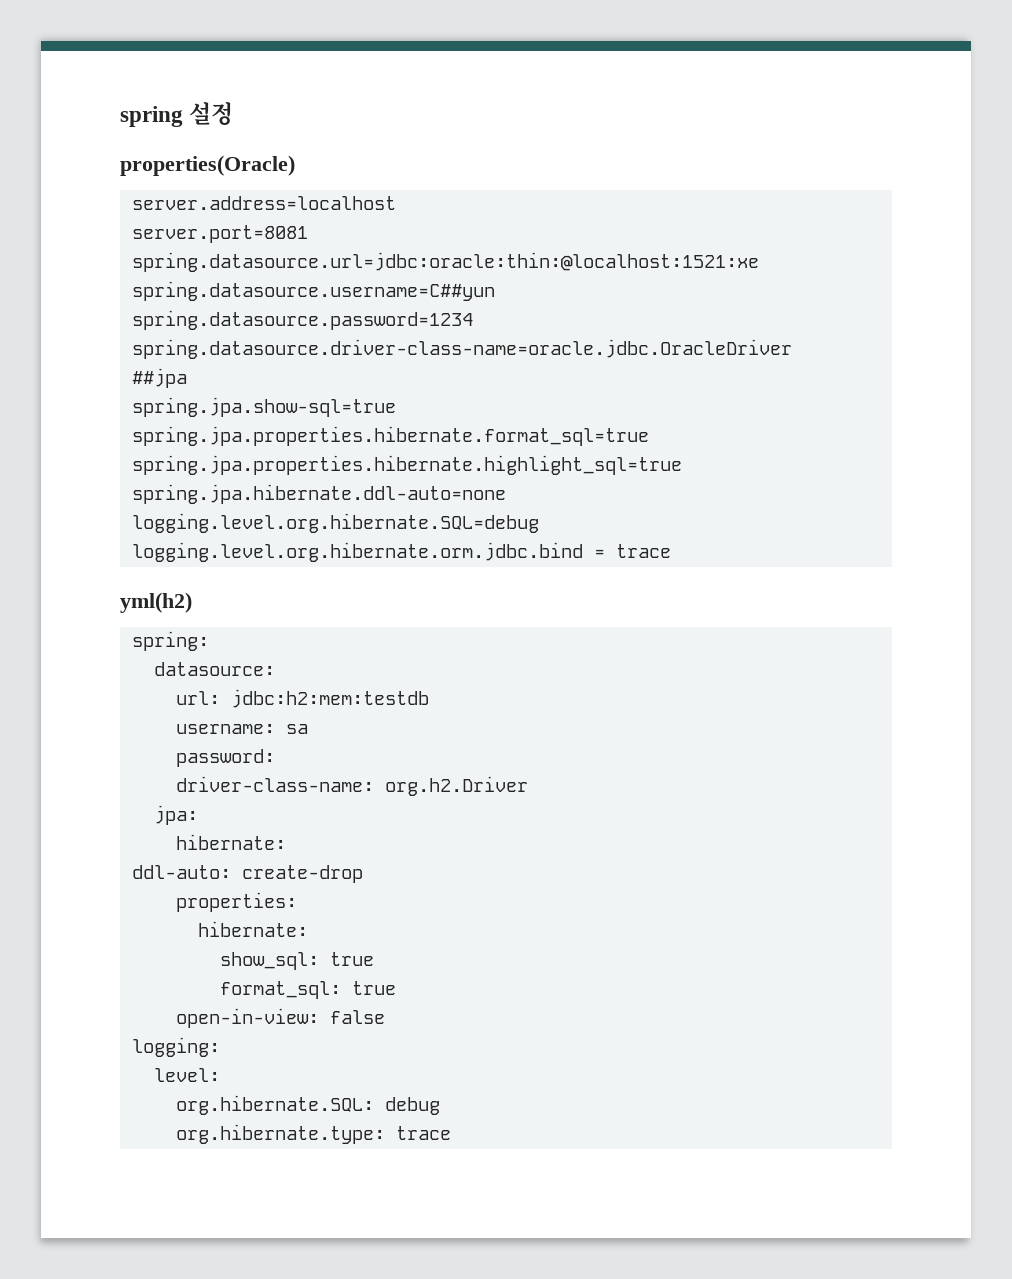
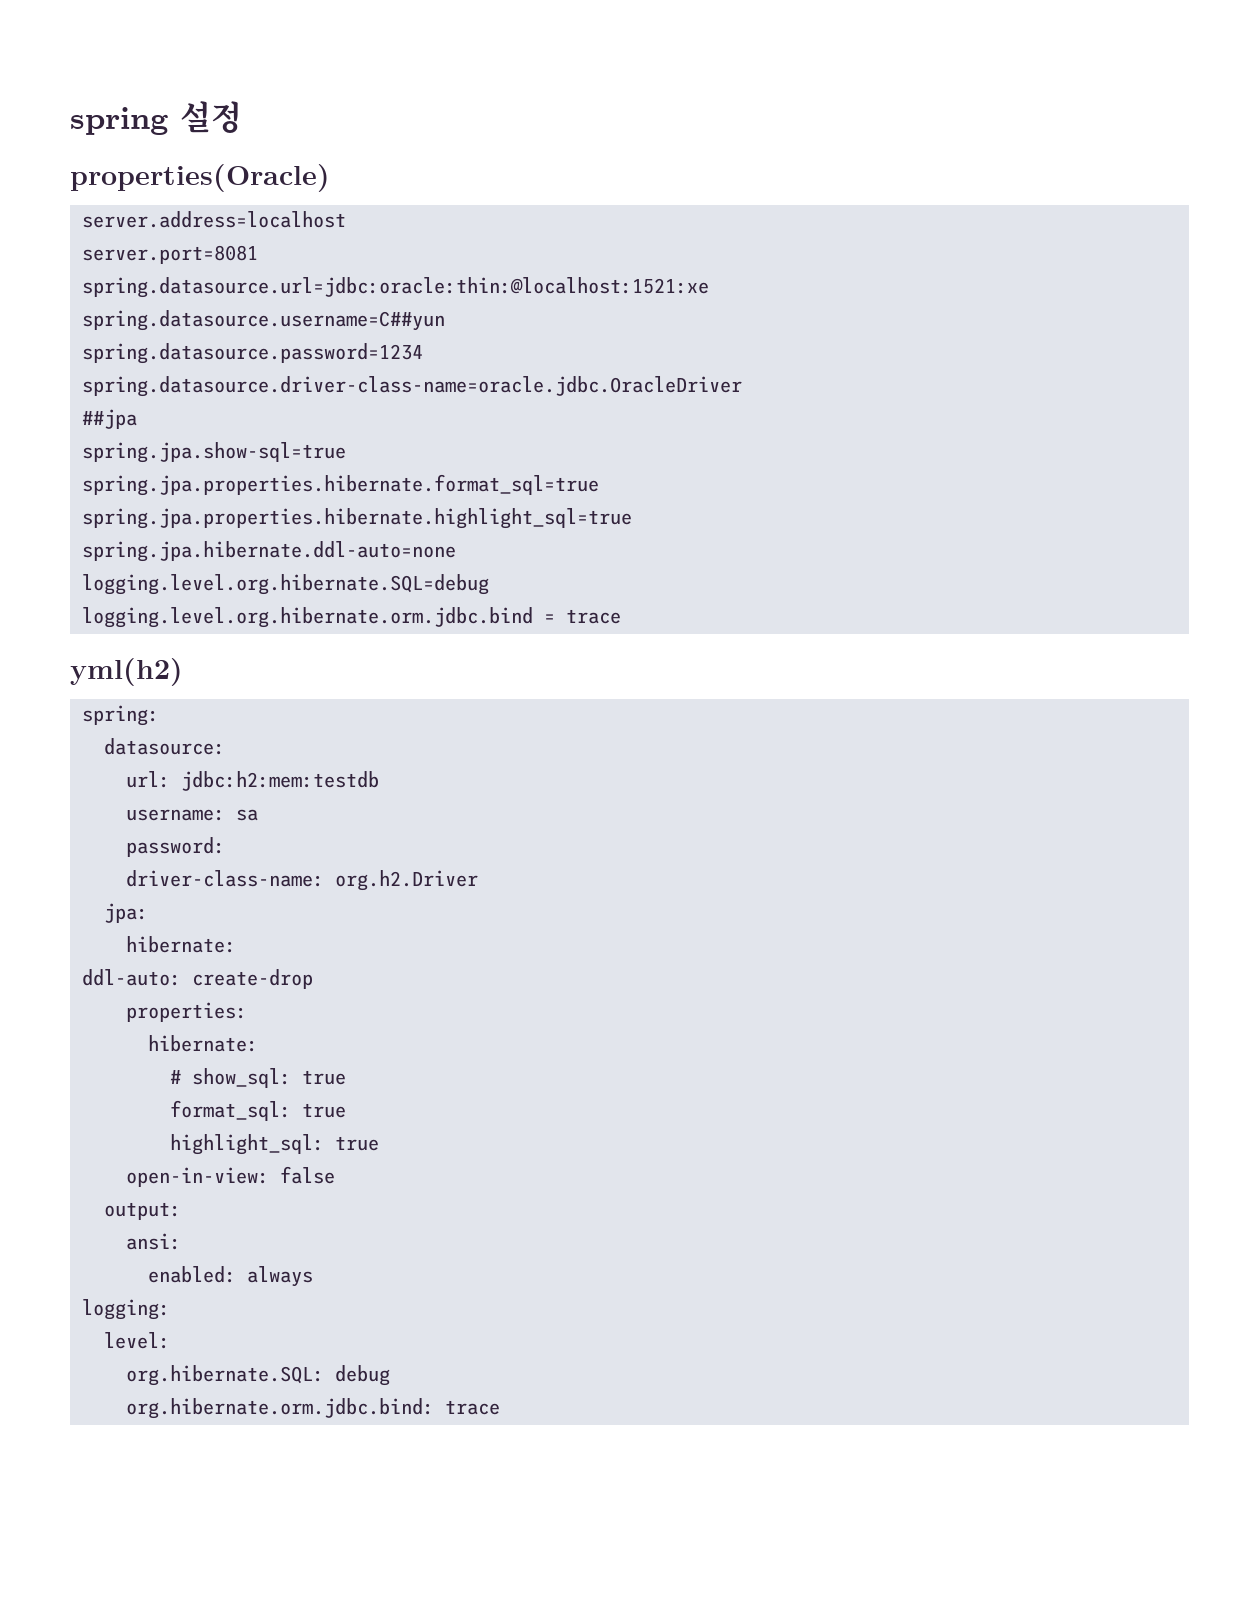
- show_sql: true
+ # show_sql: true
+ highlight_sql: true
+ output:
+ ansi:
+ enabled: always
- org.hibernate.type: trace
+ org.hibernate.orm.jdbc.bind: trace

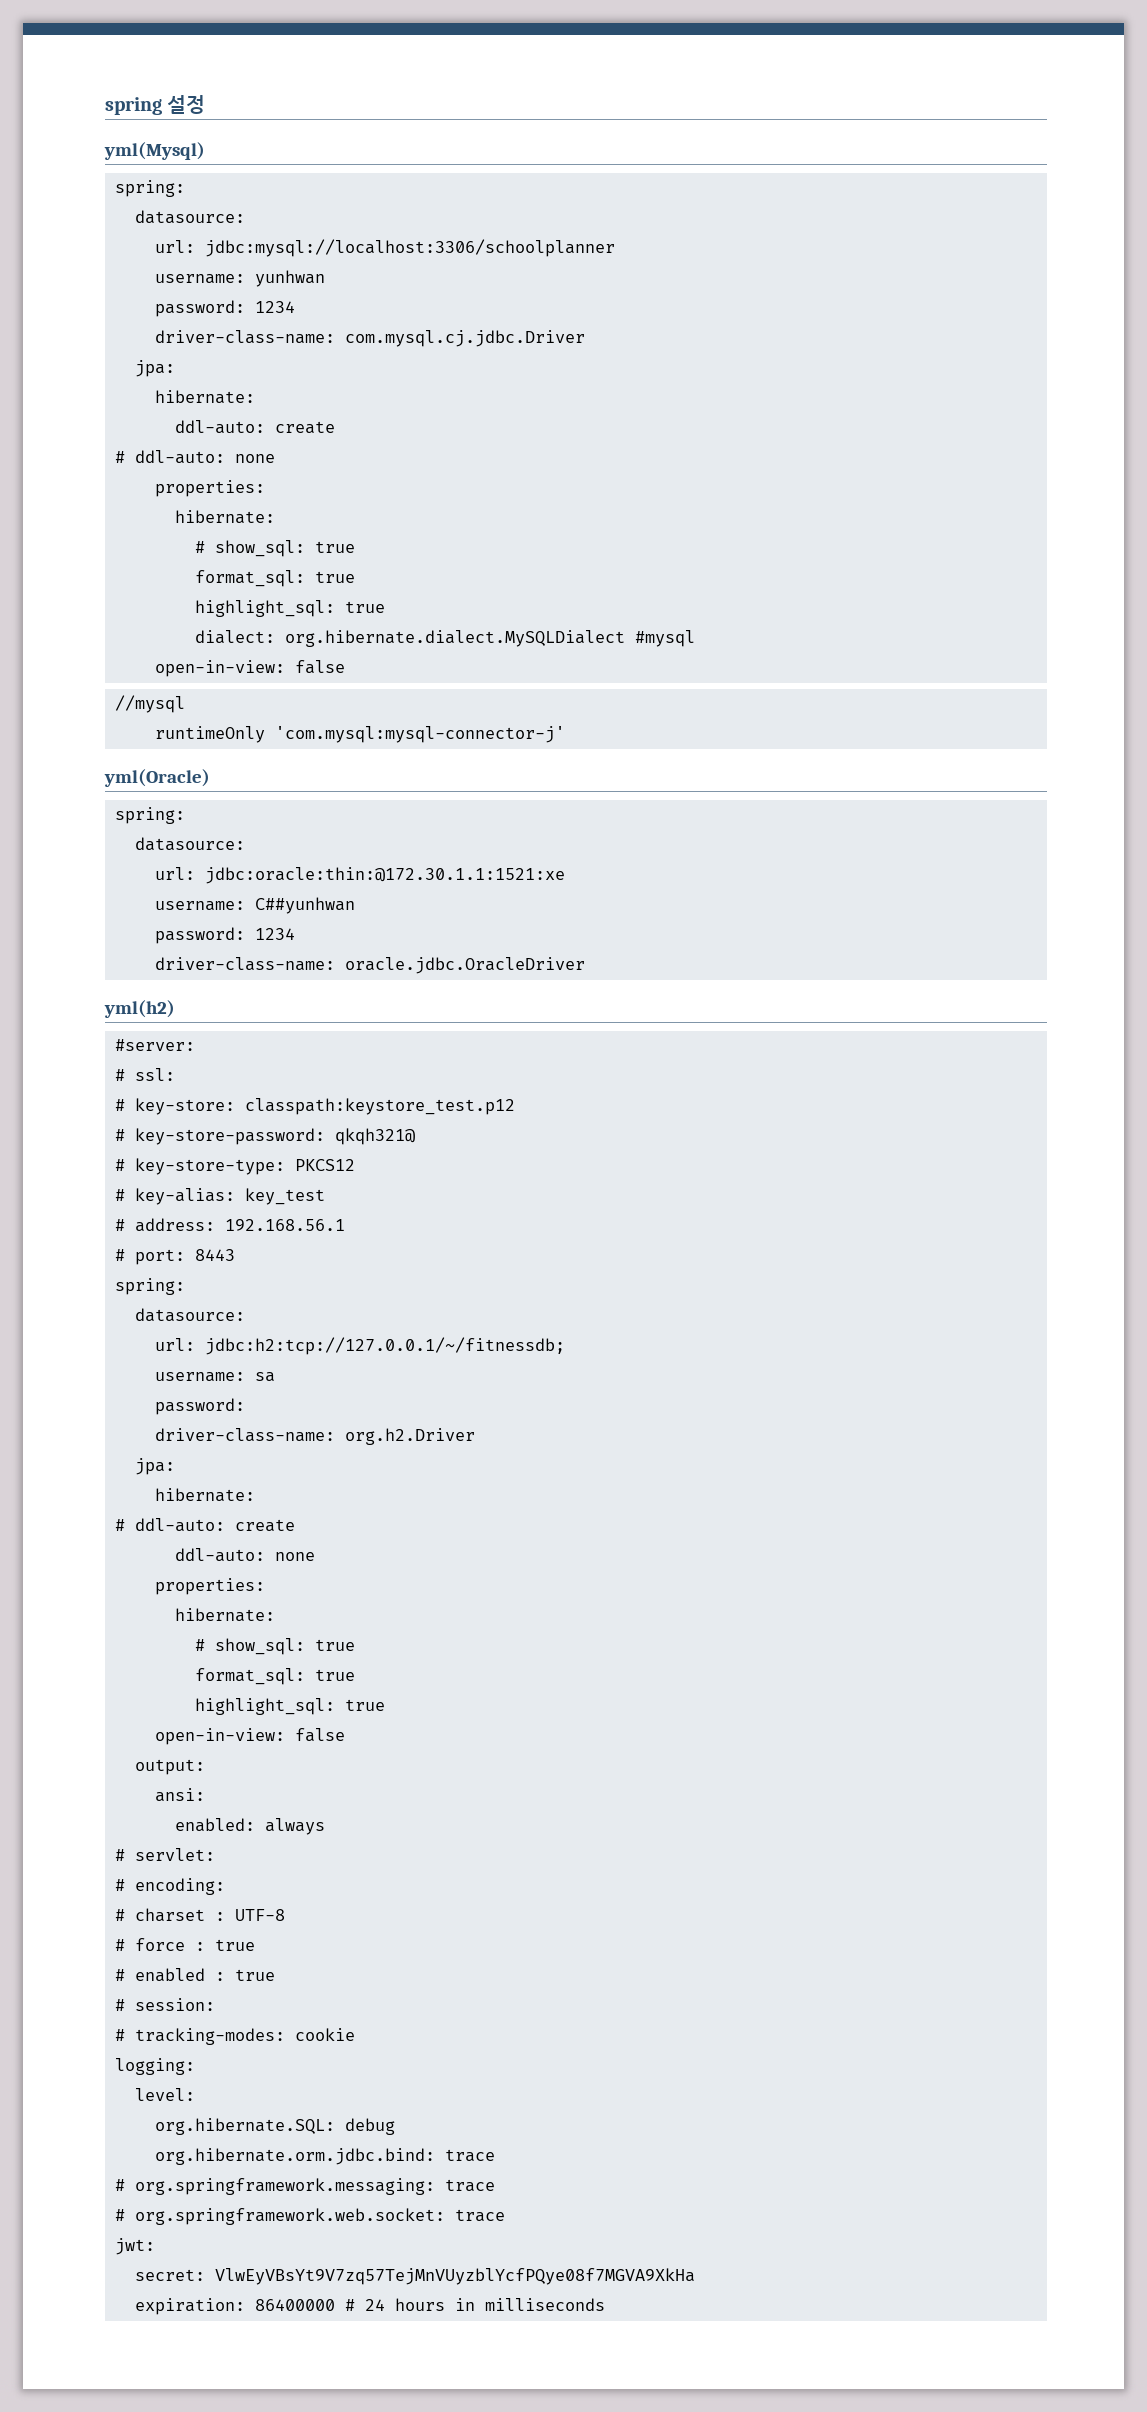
- properties(Oracle)
- server.address=localhost
- server.port=8081
- spring.datasource.url=jdbc:oracle:thin:@localhost:1521:xe
- spring.datasource.username=C##yun
- spring.datasource.password=1234
- spring.datasource.driver-class-name=oracle.jdbc.OracleDriver
- ##jpa
- spring.jpa.show-sql=true
- spring.jpa.properties.hibernate.format_sql=true
- spring.jpa.properties.hibernate.highlight_sql=true
- spring.jpa.hibernate.ddl-auto=none
- logging.level.org.hibernate.SQL=debug
- logging.level.org.hibernate.orm.jdbc.bind = trace
- yml(h2)
+ yml(Mysql)
  spring:
  datasource:
- url: jdbc:h2:mem:testdb
+ url: jdbc:mysql://localhost:3306/schoolplanner
+ username: yunhwan
+ password: 1234
+ driver-class-name: com.mysql.cj.jdbc.Driver
+ jpa:
+ hibernate:
+ ddl-auto: create
+ # ddl-auto: none
+ properties:
+ hibernate:
+ # show_sql: true
+ format_sql: true
+ highlight_sql: true
+ dialect: org.hibernate.dialect.MySQLDialect #mysql
+ open-in-view: false
+ //mysql
+ runtimeOnly 'com.mysql:mysql-connector-j'
+ yml(Oracle)
+ spring:
+ datasource:
+ url: jdbc:oracle:thin:@172.30.1.1:1521:xe
+ username: C##yunhwan
+ password: 1234
+ driver-class-name: oracle.jdbc.OracleDriver
+ yml(h2)
+ #server:
+ # ssl:
+ # key-store: classpath:keystore_test.p12
+ # key-store-password: qkqh321@
+ # key-store-type: PKCS12
+ # key-alias: key_test
+ # address: 192.168.56.1
+ # port: 8443
+ spring:
+ datasource:
+ url: jdbc:h2:tcp://127.0.0.1/~/fitnessdb;
- ddl-auto: create-drop
+ # ddl-auto: create
+ ddl-auto: none
+ # servlet:
+ # encoding:
+ # charset : UTF-8
+ # force : true
+ # enabled : true
+ # session:
+ # tracking-modes: cookie
+ # org.springframework.messaging: trace
+ # org.springframework.web.socket: trace
+ jwt:
+ secret: VlwEyVBsYt9V7zq57TejMnVUyzblYcfPQye08f7MGVA9XkHa
+ expiration: 86400000 # 24 hours in milliseconds

